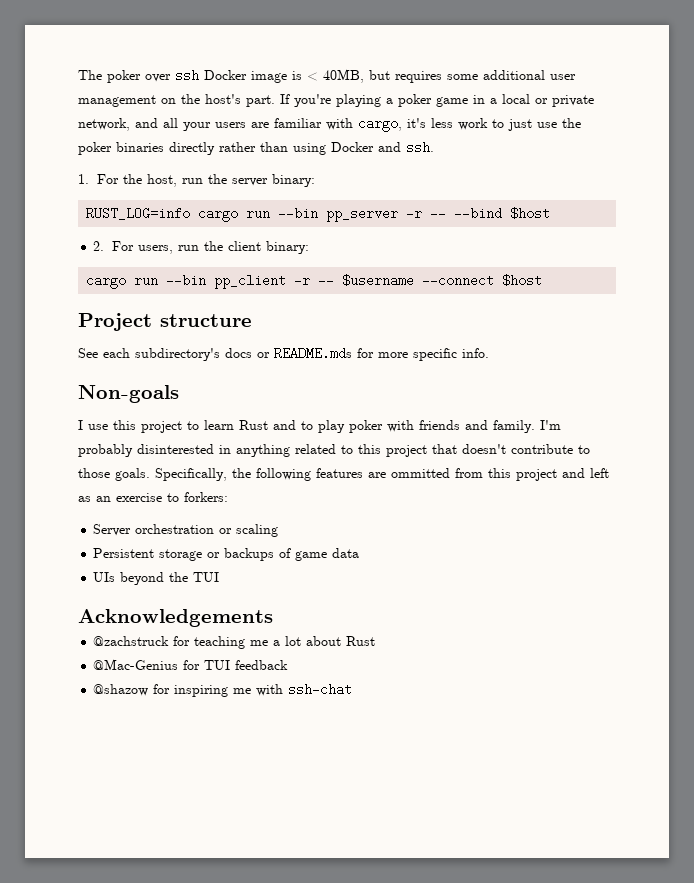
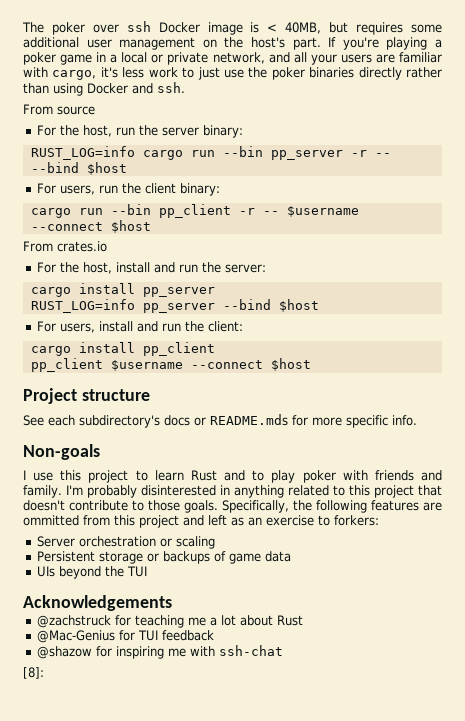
- 1. For the host, run the server binary:
+ From source
+ For the host, run the server binary:
- 2. For users, run the client binary:
+ For users, run the client binary:
+ From crates.io
+ For the host, install and run the server:
+ cargo install pp_server
+ RUST_LOG=info pp_server --bind $host
+ For users, install and run the client:
+ cargo install pp_client
+ pp_client $username --connect $host
+ [8]:

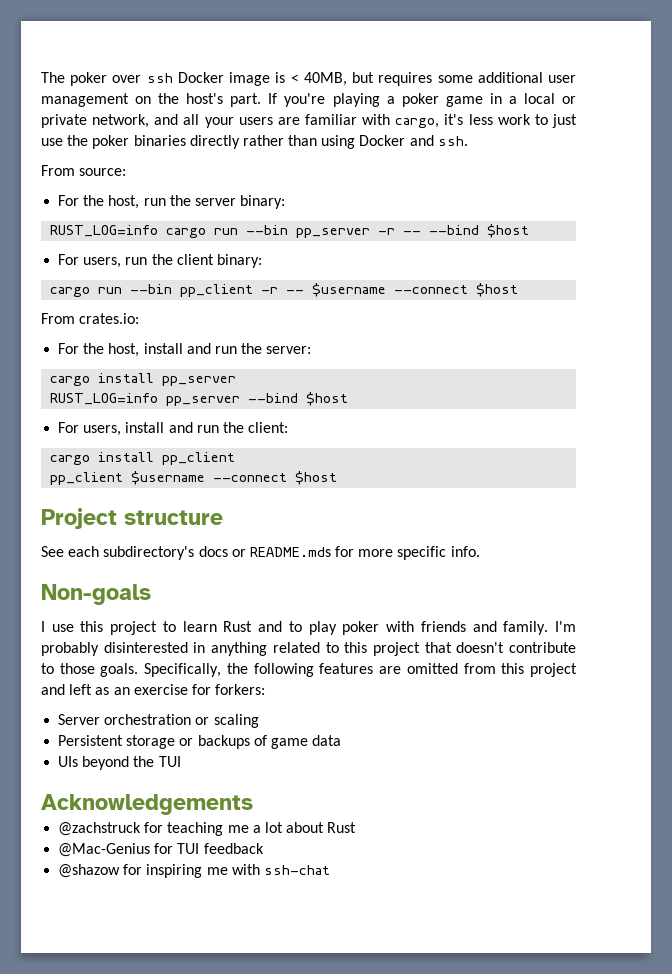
- From source
+ From source:
- From crates.io
+ From crates.io:
- Specifically, the following features are ommitted from this project and left as an exercise to forkers:
+ Specifically, the following features are omitted from this project and left as an exercise for forkers:
- [8]:

